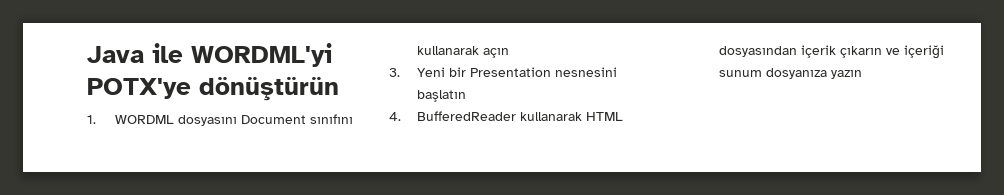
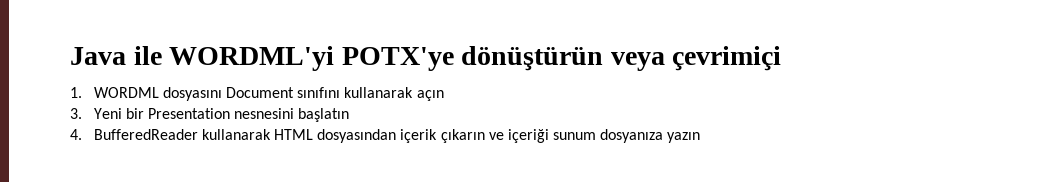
- Java ile WORDML'yi POTX'ye dönüştürün
+ Java ile WORDML'yi POTX'ye dönüştürün veya çevrimiçi

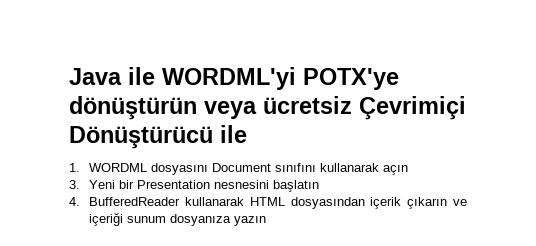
- Java ile WORDML'yi POTX'ye dönüştürün veya çevrimiçi
+ Java ile WORDML'yi POTX'ye dönüştürün veya ücretsiz Çevrimiçi Dönüştürücü ile

